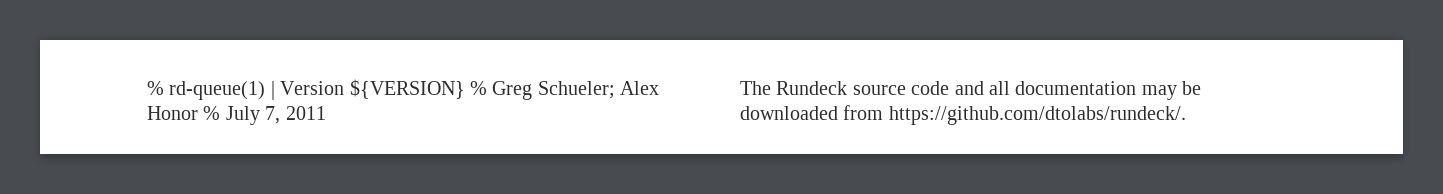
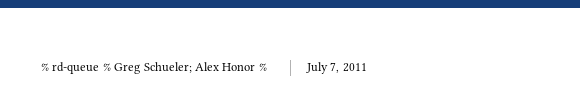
- % rd-queue(1) | Version ${VERSION} % Greg Schueler; Alex Honor % July 7, 2011
+ % rd-queue % Greg Schueler; Alex Honor % July 7, 2011
- The Rundeck source code and all documentation may be downloaded from https://github.com/dtolabs/rundeck/.

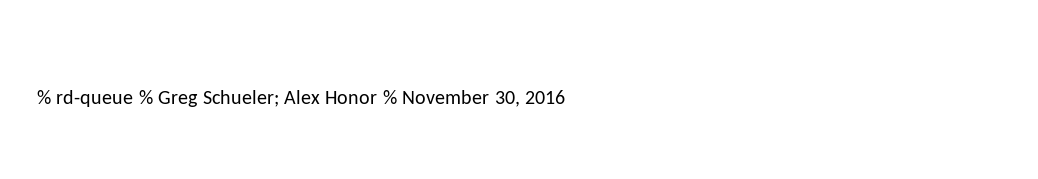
- % rd-queue % Greg Schueler; Alex Honor % July 7, 2011
+ % rd-queue % Greg Schueler; Alex Honor % November 30, 2016

